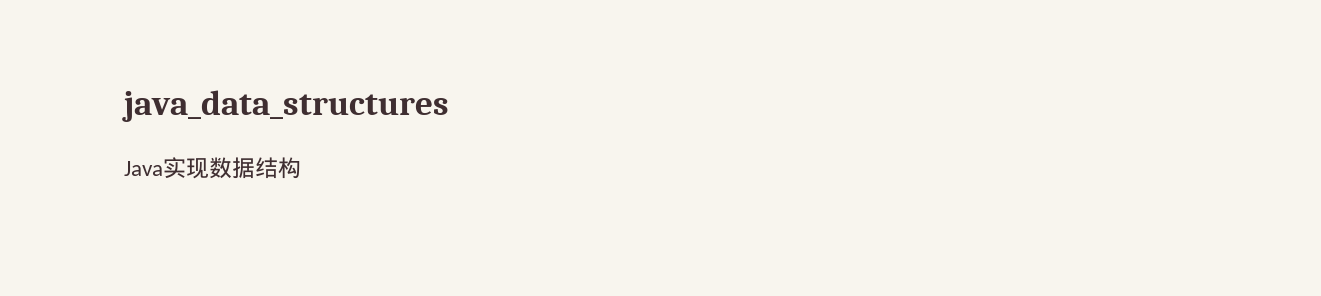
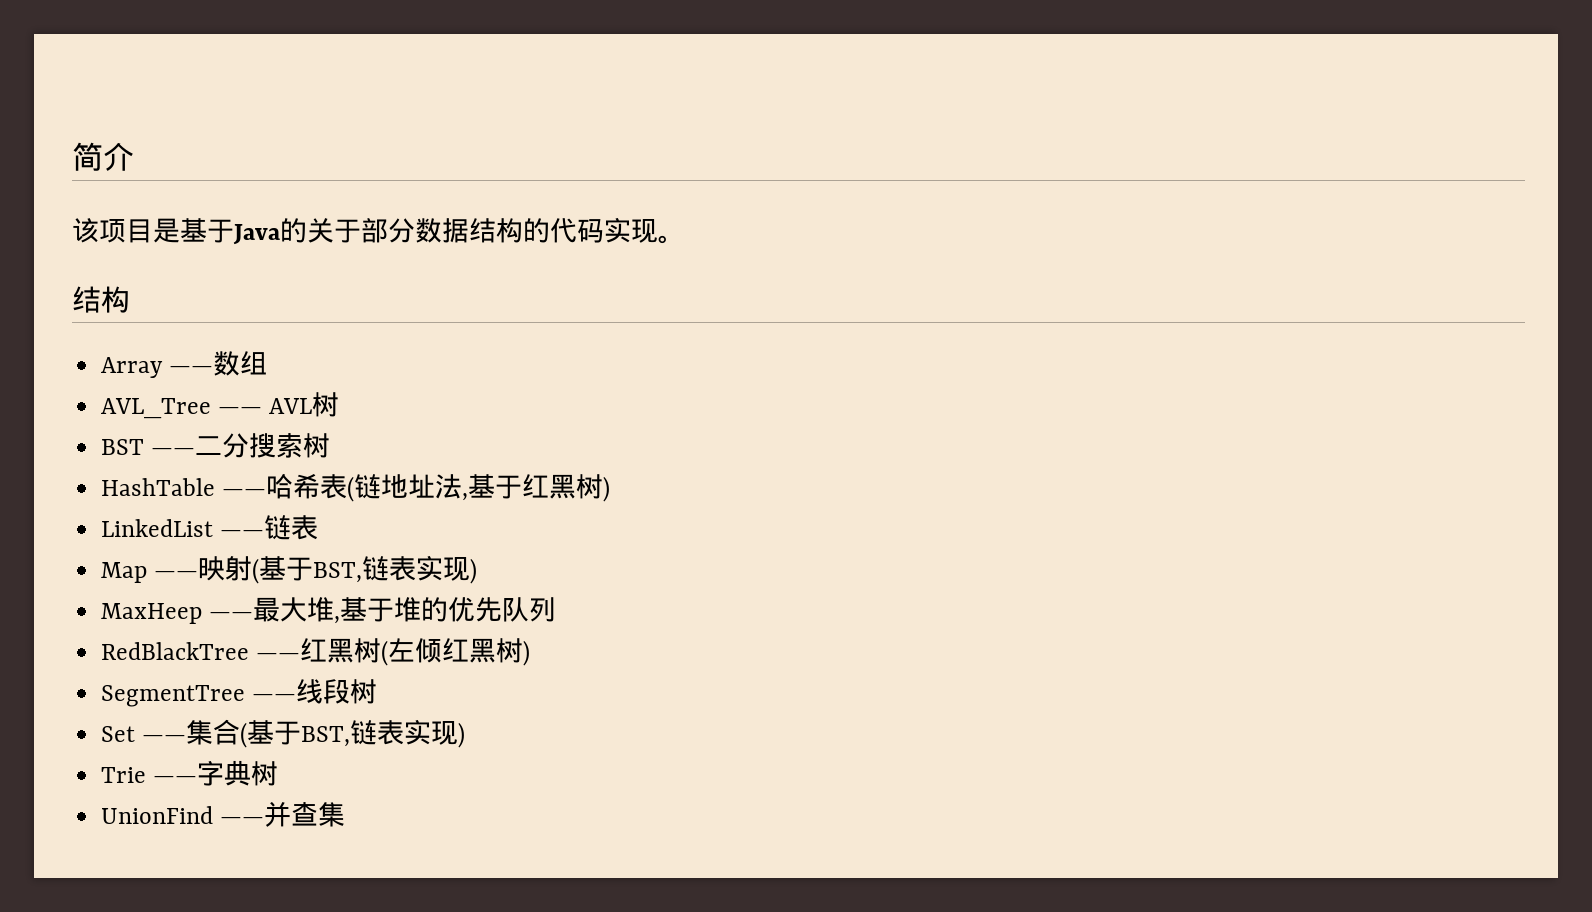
- java_data_structures
- Java实现数据结构
+ 简介
+ 该项目是基于Java的关于部分数据结构的代码实现。
+ 结构
+ Array ——数组
+ AVL_Tree —— AVL树
+ BST ——二分搜索树
+ HashTable ——哈希表(链地址法,基于红黑树)
+ LinkedList ——链表
+ Map ——映射(基于BST,链表实现)
+ MaxHeep ——最大堆,基于堆的优先队列
+ RedBlackTree ——红黑树(左倾红黑树)
+ SegmentTree ——线段树
+ Set ——集合(基于BST,链表实现)
+ Trie ——字典树
+ UnionFind ——并查集

